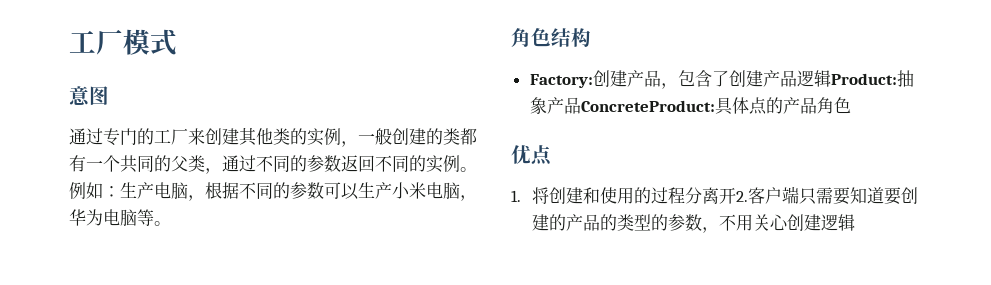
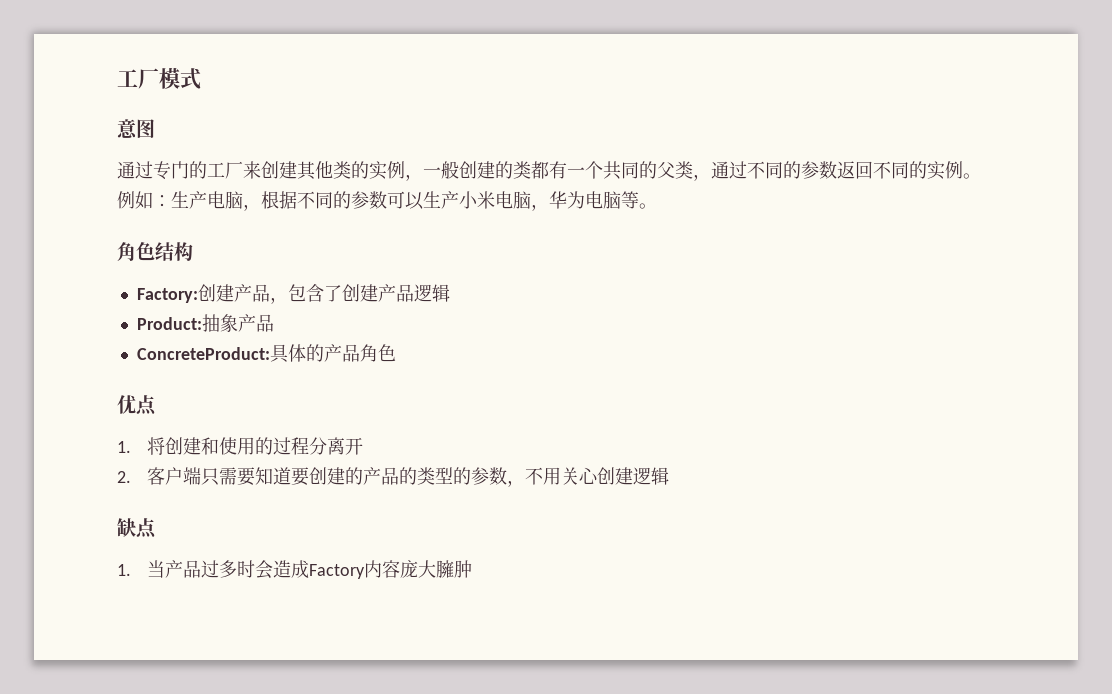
- Factory:创建产品，包含了创建产品逻辑Product:抽象产品ConcreteProduct:具体点的产品角色
+ Factory:创建产品，包含了创建产品逻辑
+ Product:抽象产品
+ ConcreteProduct:具体的产品角色
- 1.将创建和使用的过程分离开2.客户端只需要知道要创建的产品的类型的参数，不用关心创建逻辑
+ 1.将创建和使用的过程分离开
+ 2.客户端只需要知道要创建的产品的类型的参数，不用关心创建逻辑
+ 缺点
+ 1.当产品过多时会造成Factory内容庞大臃肿

